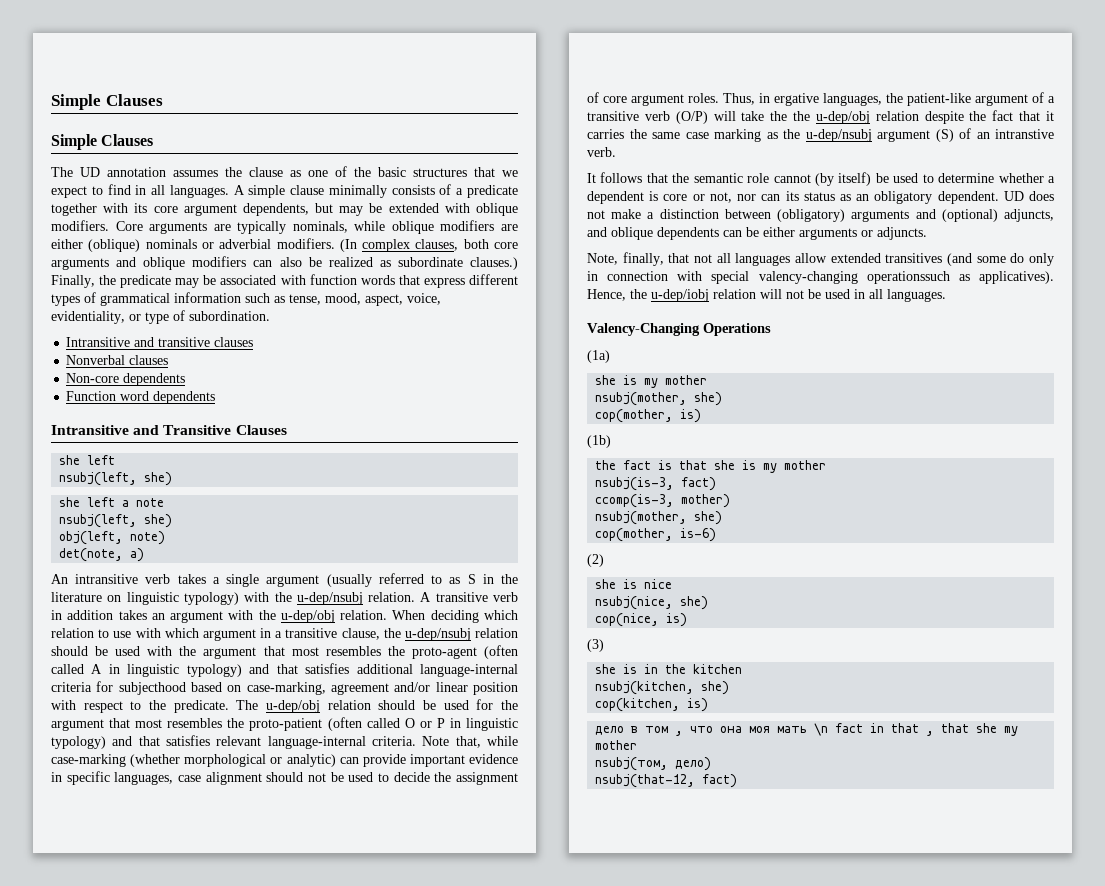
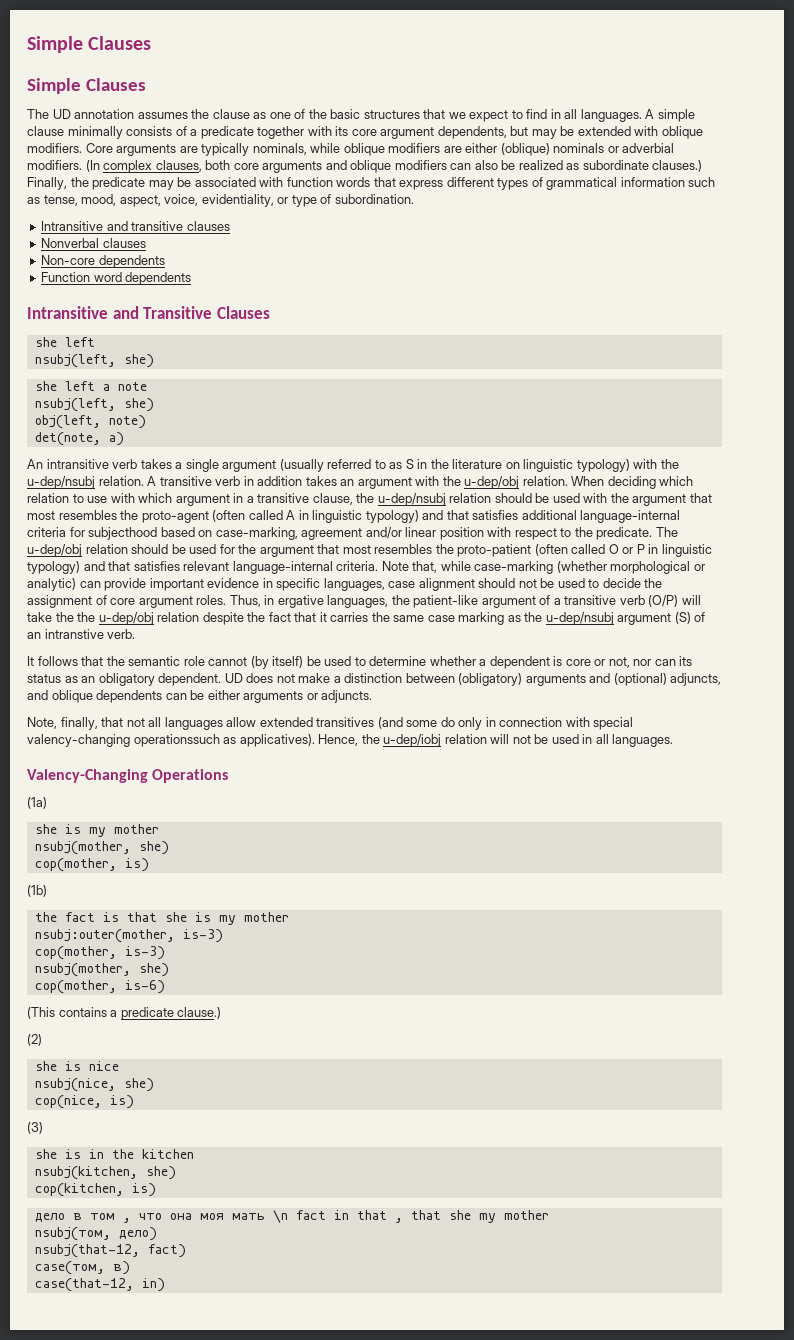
- nsubj(is-3, fact)
- ccomp(is-3, mother)
+ nsubj:outer(mother, is-3)
+ cop(mother, is-3)
+ (This contains a predicate clause.)
+ case(том, в)
+ case(that-12, in)

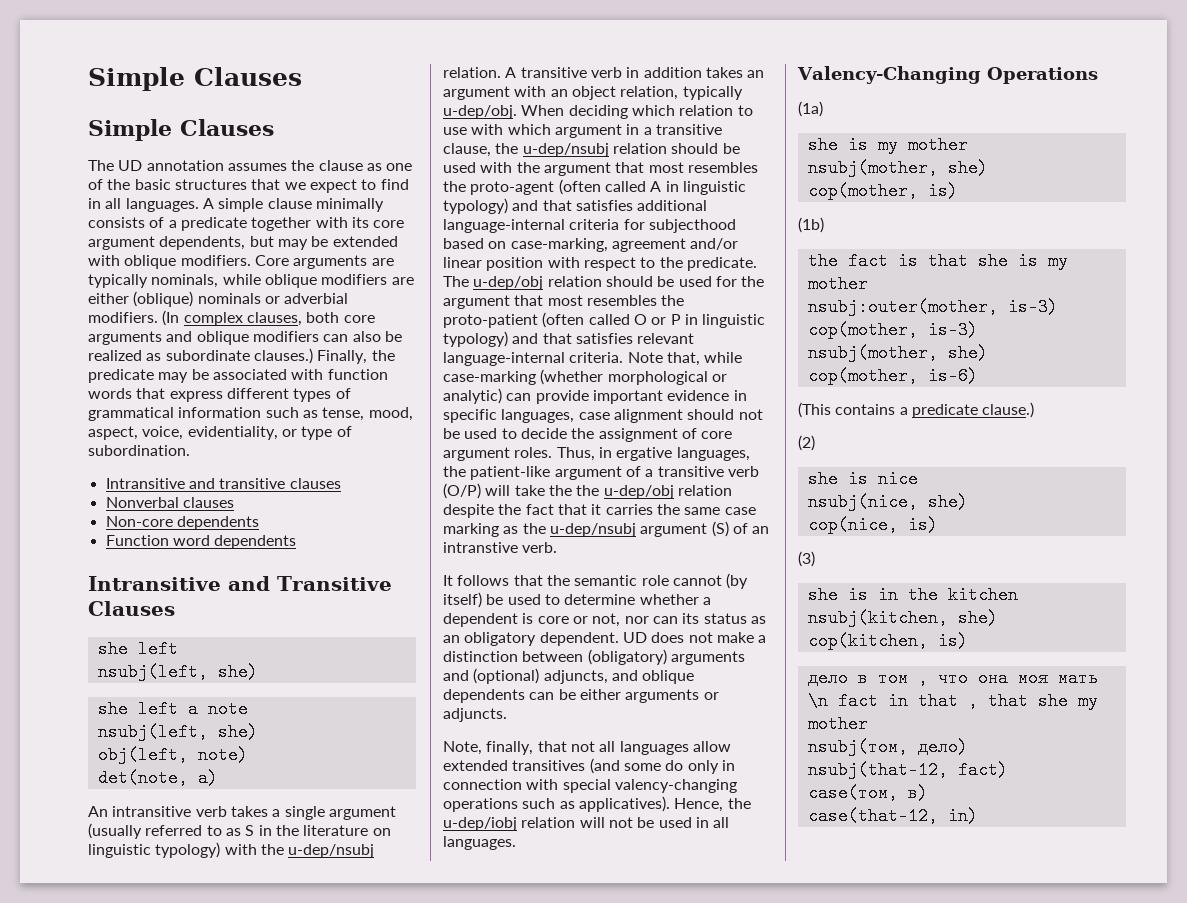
- A transitive verb in addition takes an argument with the u-dep/obj relation.
+ A transitive verb in addition takes an argument with an object relation, typically u-dep/obj.
- Note, finally, that not all languages allow extended transitives (and some do only in connection with special valency-changing operationssuch as applicatives).
+ Note, finally, that not all languages allow extended transitives (and some do only in connection with special valency-changing operations such as applicatives).

